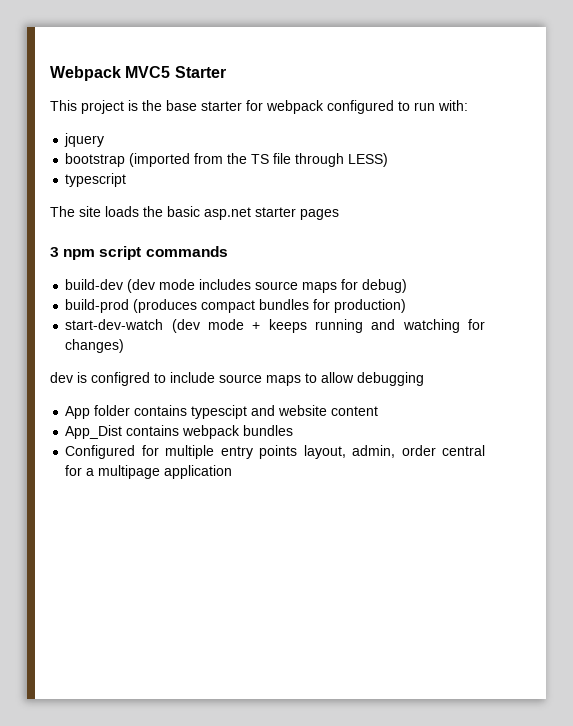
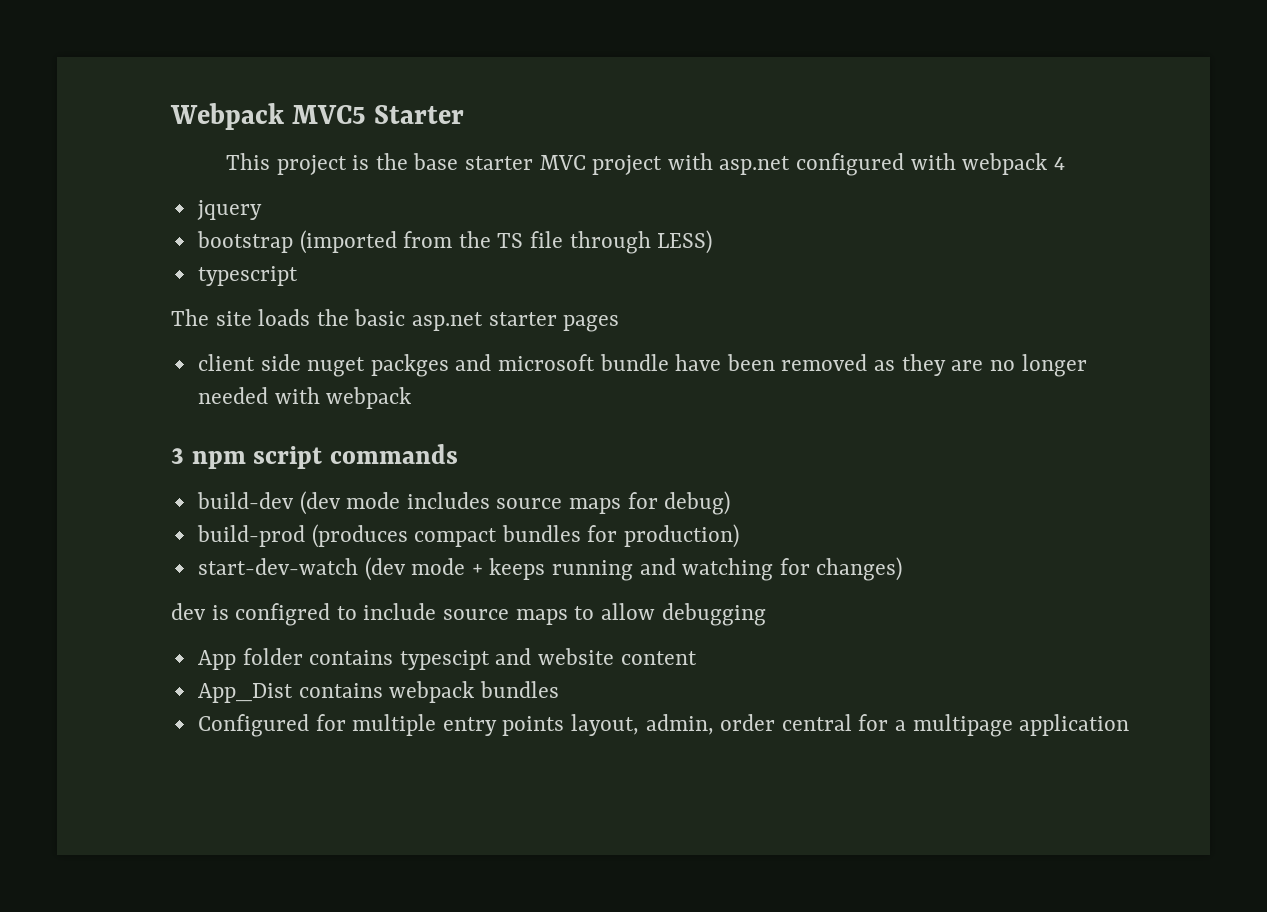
- This project is the base starter for webpack configured to run with:
+ This project is the base starter MVC project with asp.net configured with webpack 4
+ client side nuget packges and microsoft bundle have been removed as they are no longer needed with webpack

